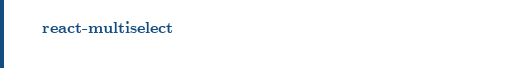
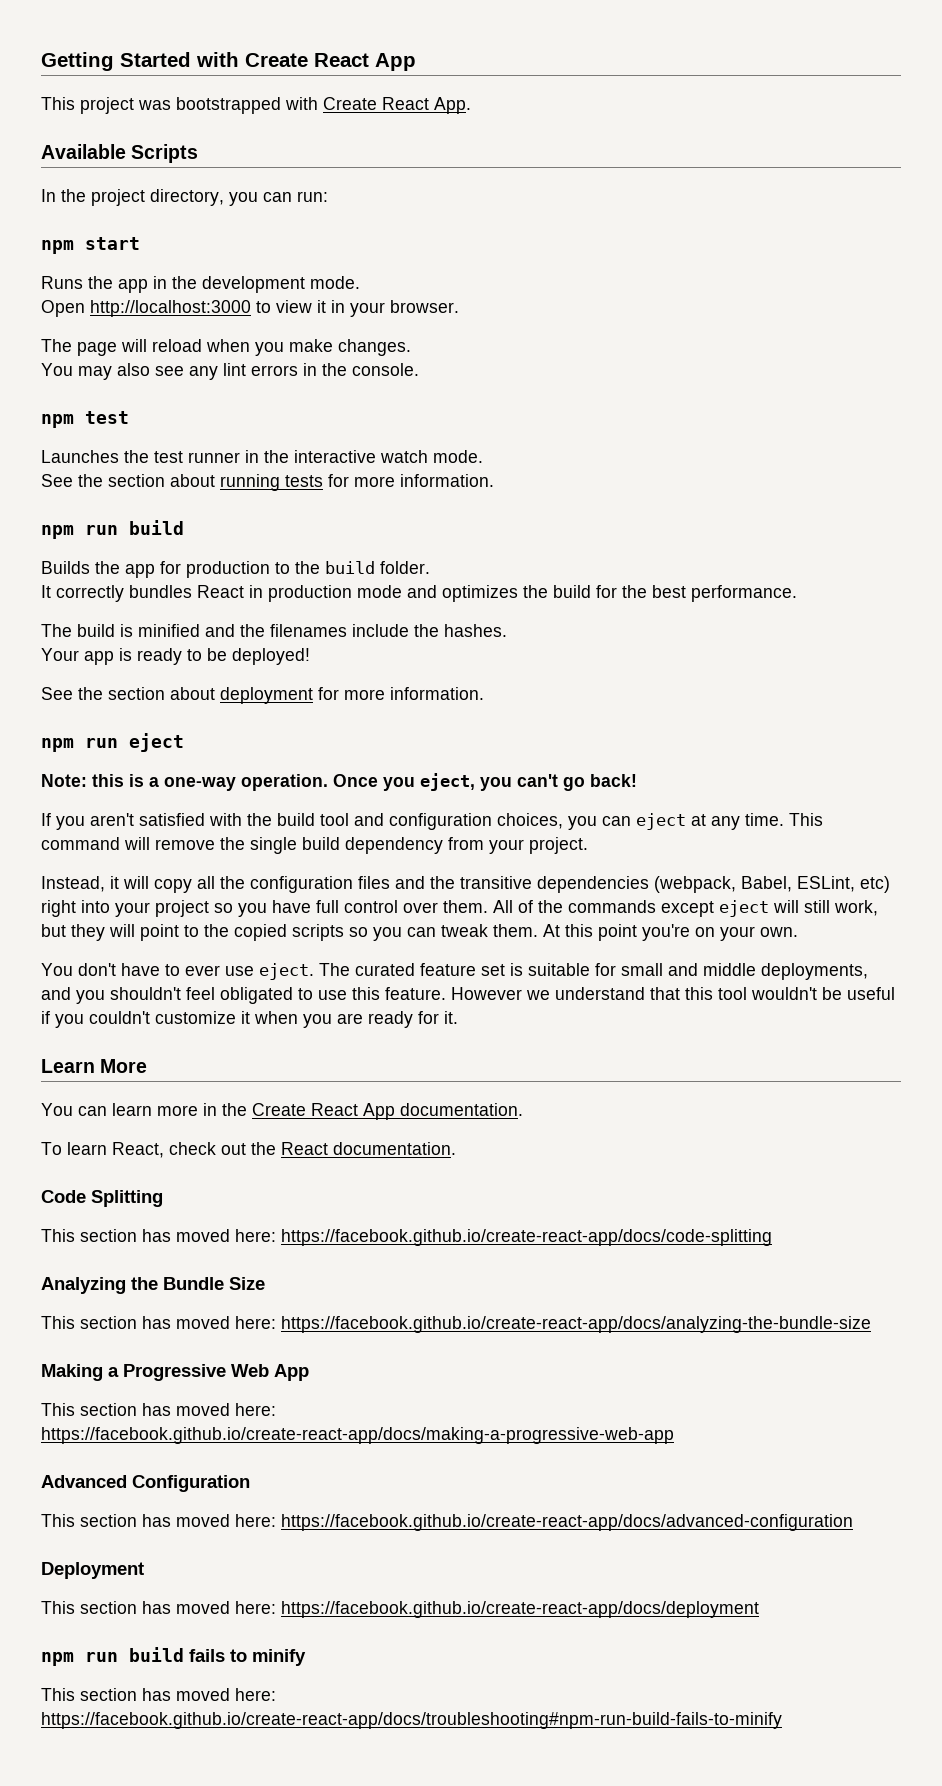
- react-multiselect
+ Getting Started with Create React App
+ This project was bootstrapped with Create React App.
+ Available Scripts
+ In the project directory, you can run:
+ npm start
+ Runs the app in the development mode.
+ Open http://localhost:3000 to view it in your browser.
+ The page will reload when you make changes.
+ You may also see any lint errors in the console.
+ npm test
+ Launches the test runner in the interactive watch mode.
+ See the section about running tests for more information.
+ npm run build
+ Builds the app for production to the build folder.
+ It correctly bundles React in production mode and optimizes the build for the best performance.
+ The build is minified and the filenames include the hashes.
+ Your app is ready to be deployed!
+ See the section about deployment for more information.
+ npm run eject
+ Note: this is a one-way operation. Once you eject, you can't go back!
+ If you aren't satisfied with the build tool and configuration choices, you can eject at any time. This command will remove the single build dependency from your project.
+ Instead, it will copy all the configuration files and the transitive dependencies (webpack, Babel, ESLint, etc) right into your project so you have full control over them. All of the commands except eject will still work, but they will point to the copied scripts so you can tweak them. At this point you're on your own.
+ You don't have to ever use eject. The curated feature set is suitable for small and middle deployments, and you shouldn't feel obligated to use this feature. However we understand that this tool wouldn't be useful if you couldn't customize it when you are ready for it.
+ Learn More
+ You can learn more in the Create React App documentation.
+ To learn React, check out the React documentation.
+ Code Splitting
+ This section has moved here: https://facebook.github.io/create-react-app/docs/code-splitting
+ Analyzing the Bundle Size
+ This section has moved here: https://facebook.github.io/create-react-app/docs/analyzing-the-bundle-size
+ Making a Progressive Web App
+ This section has moved here: https://facebook.github.io/create-react-app/docs/making-a-progressive-web-app
+ Advanced Configuration
+ This section has moved here: https://facebook.github.io/create-react-app/docs/advanced-configuration
+ Deployment
+ This section has moved here: https://facebook.github.io/create-react-app/docs/deployment
+ npm run build fails to minify
+ This section has moved here: https://facebook.github.io/create-react-app/docs/troubleshooting#npm-run-build-fails-to-minify

